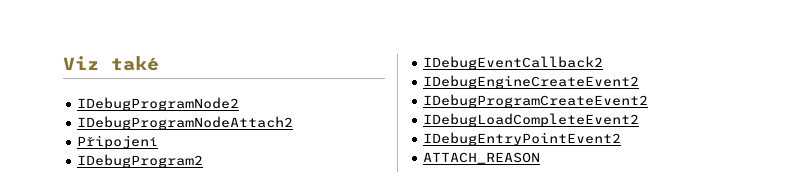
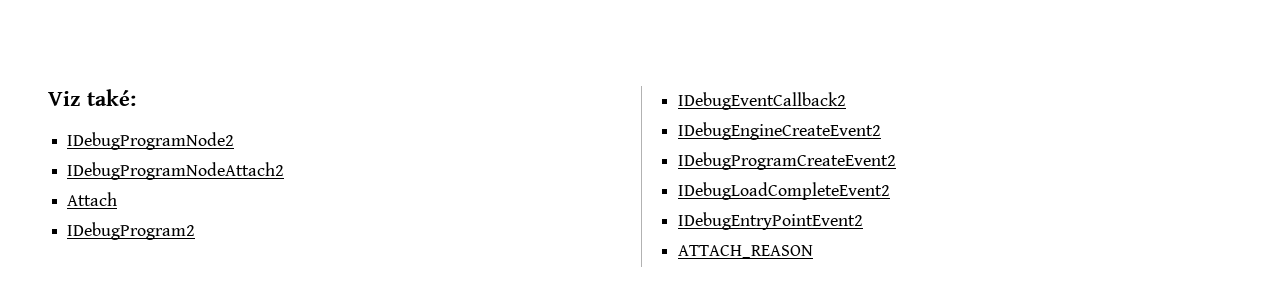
- Viz také
+ Viz také:
- Připojení
+ Attach

